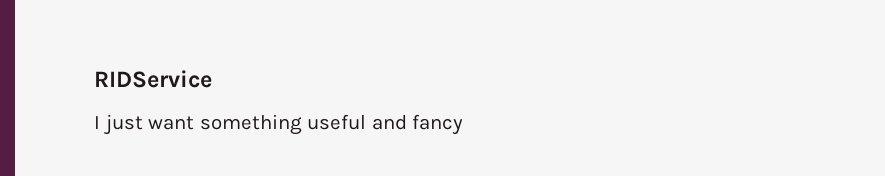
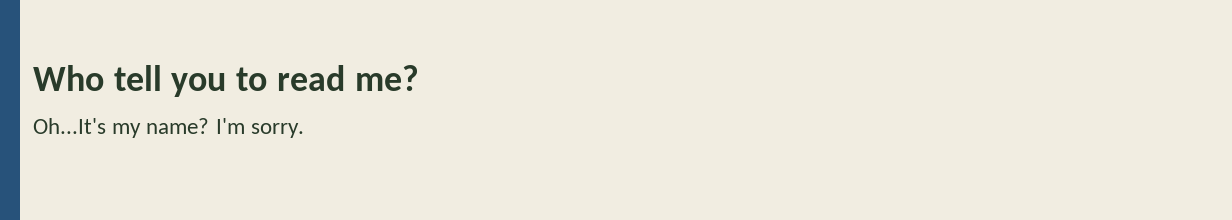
- RIDService
- I just want something useful and fancy
+ Who tell you to read me?
+ Oh...It's my name? I'm sorry.

